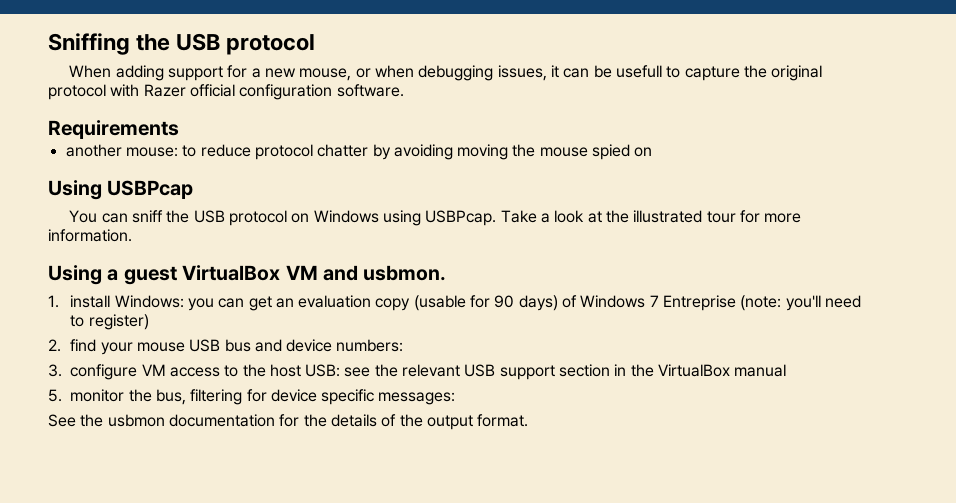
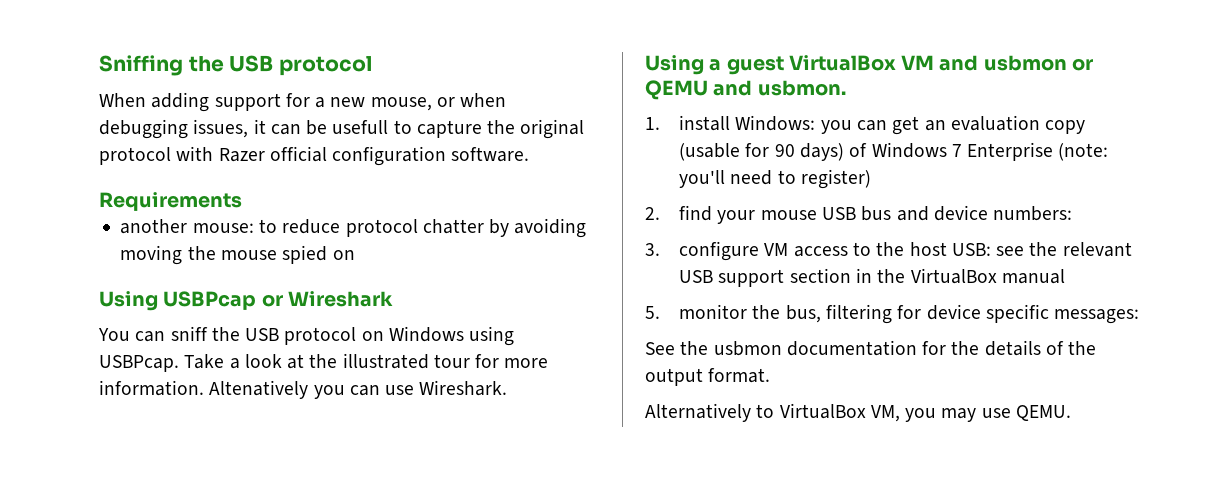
- Using USBPcap
+ Using USBPcap or Wireshark
+ Altenatively you can use Wireshark.
- Using a guest VirtualBox VM and usbmon.
+ Using a guest VirtualBox VM and usbmon or QEMU and usbmon.
- 1. install Windows: you can get an evaluation copy (usable for 90 days) of Windows 7 Entreprise (note: you'll need to register)
+ 1. install Windows: you can get an evaluation copy (usable for 90 days) of Windows 7 Enterprise (note: you'll need to register)
+ Alternatively to VirtualBox VM, you may use QEMU.

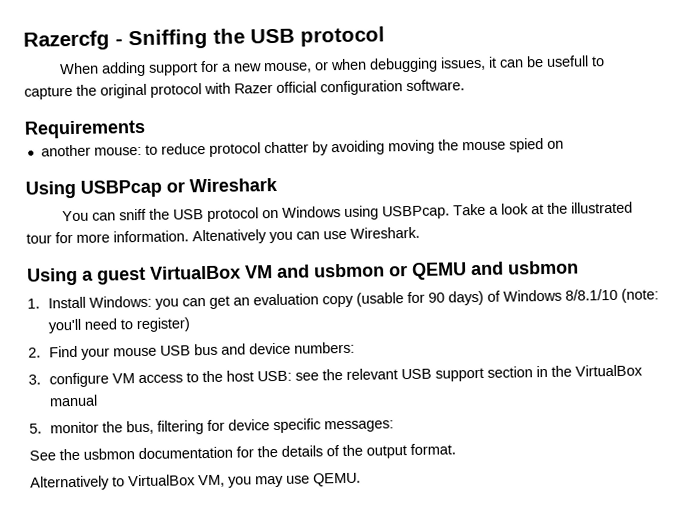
- Sniffing the USB protocol
+ Razercfg - Sniffing the USB protocol
- Using a guest VirtualBox VM and usbmon or QEMU and usbmon.
+ Using a guest VirtualBox VM and usbmon or QEMU and usbmon
- 1. install Windows: you can get an evaluation copy (usable for 90 days) of Windows 7 Enterprise (note: you'll need to register)
+ 1. Install Windows: you can get an evaluation copy (usable for 90 days) of Windows 8/8.1/10 (note: you'll need to register)
- 2. find your mouse USB bus and device numbers:
+ 2. Find your mouse USB bus and device numbers:

